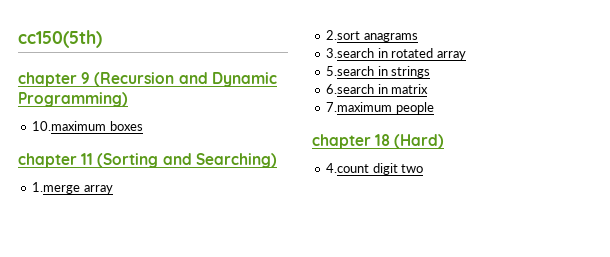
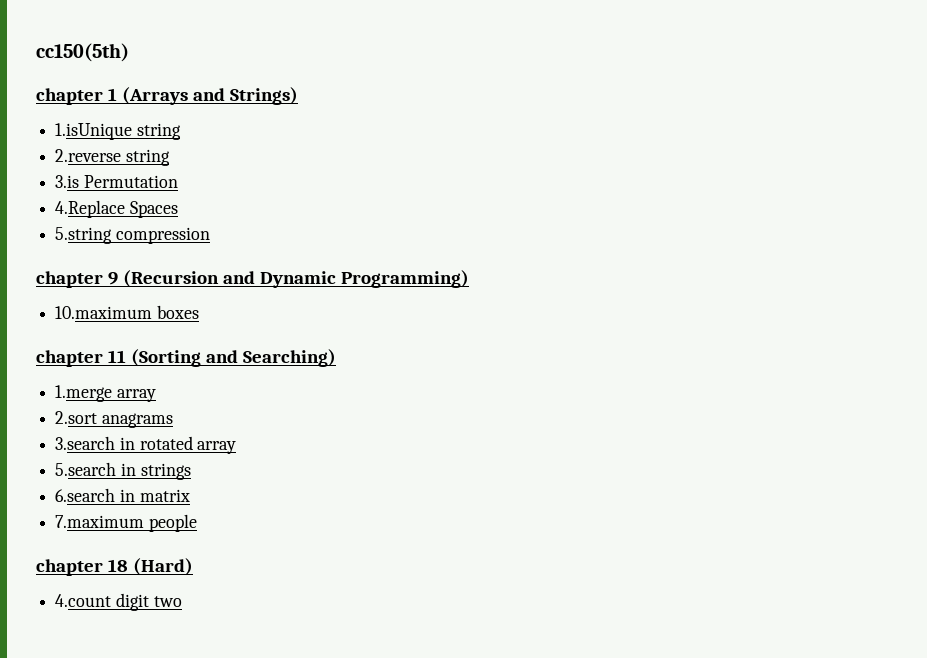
+ chapter 1 (Arrays and Strings)
+ 1.isUnique string
+ 2.reverse string
+ 3.is Permutation
+ 4.Replace Spaces
+ 5.string compression

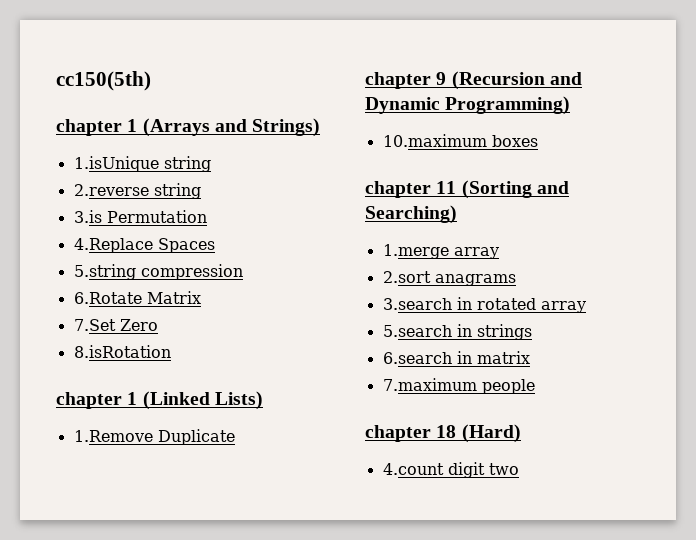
+ 6.Rotate Matrix
+ 7.Set Zero
+ 8.isRotation
+ chapter 1 (Linked Lists)
+ 1.Remove Duplicate

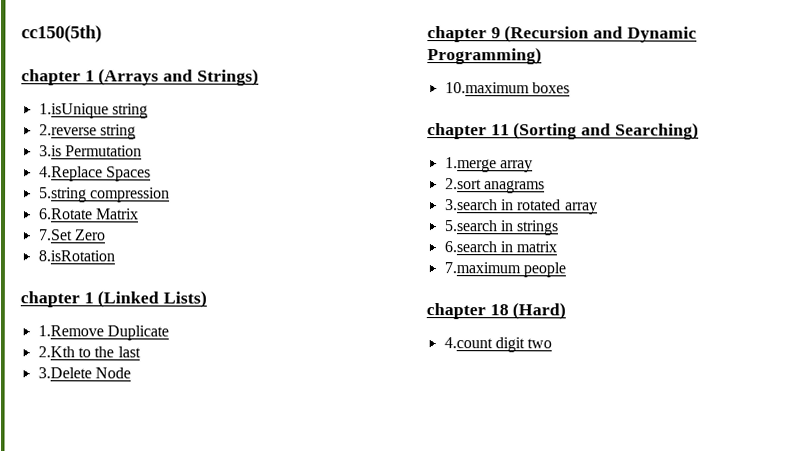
+ 2.Kth to the last
+ 3.Delete Node

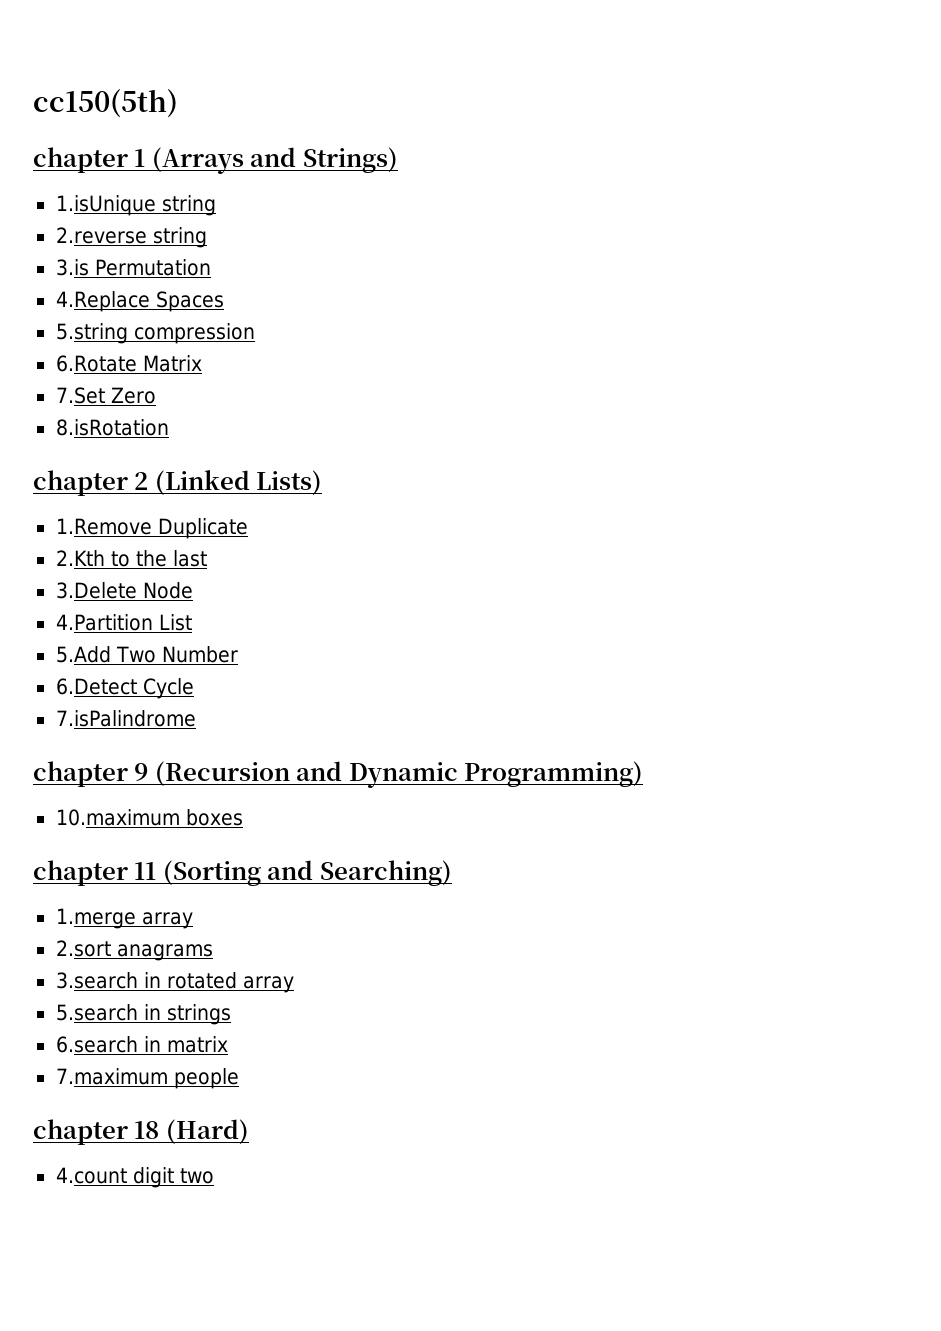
- chapter 1 (Linked Lists)
+ chapter 2 (Linked Lists)
+ 4.Partition List
+ 5.Add Two Number
+ 6.Detect Cycle
+ 7.isPalindrome

